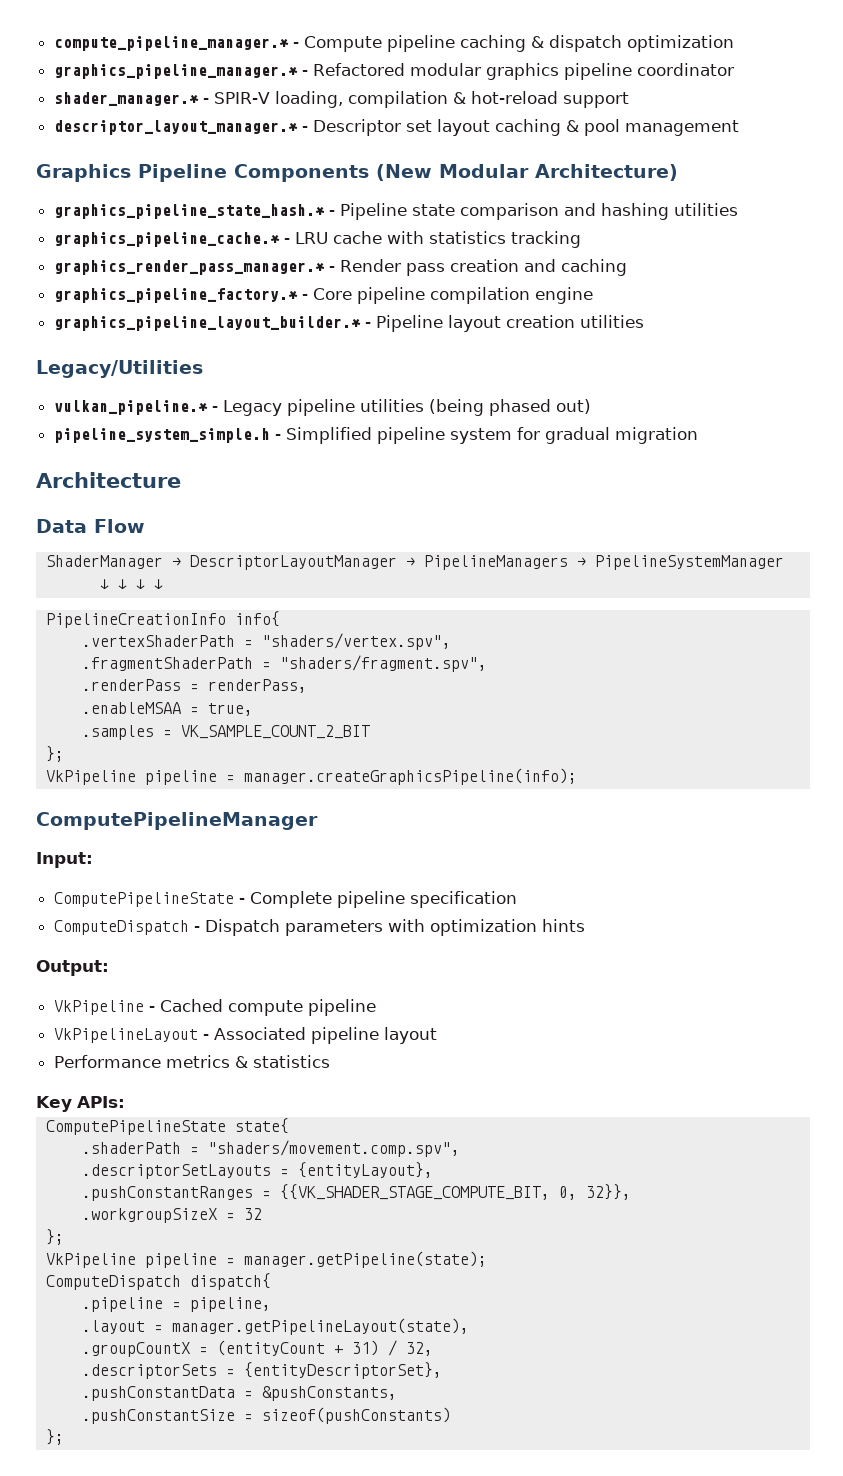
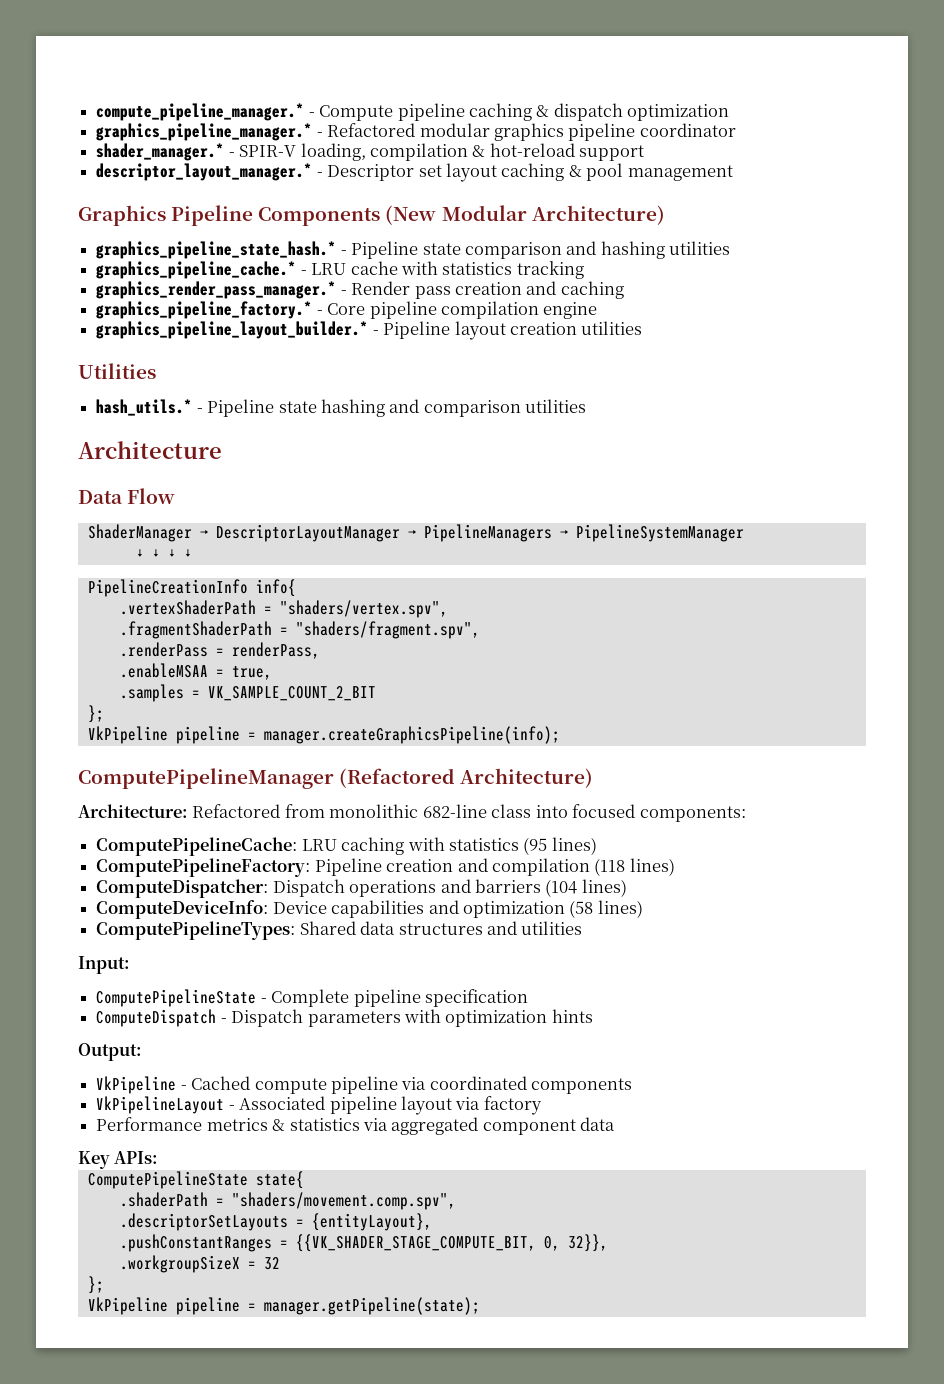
- Legacy/Utilities
- vulkan_pipeline.* - Legacy pipeline utilities (being phased out)
- pipeline_system_simple.h - Simplified pipeline system for gradual migration
+ Utilities
+ hash_utils.* - Pipeline state hashing and comparison utilities
- ComputePipelineManager
+ ComputePipelineManager (Refactored Architecture)
+ Architecture: Refactored from monolithic 682-line class into focused components:
+ ComputePipelineCache: LRU caching with statistics (95 lines)
+ ComputePipelineFactory: Pipeline creation and compilation (118 lines)
+ ComputeDispatcher: Dispatch operations and barriers (104 lines)
+ ComputeDeviceInfo: Device capabilities and optimization (58 lines)
+ ComputePipelineTypes: Shared data structures and utilities
- VkPipeline - Cached compute pipeline
+ VkPipeline - Cached compute pipeline via coordinated components
- VkPipelineLayout - Associated pipeline layout
+ VkPipelineLayout - Associated pipeline layout via factory
- Performance metrics & statistics
+ Performance metrics & statistics via aggregated component data
- ComputeDispatch dispatch{
- .pipeline = pipeline,
- .layout = manager.getPipelineLayout(state),
- .groupCountX = (entityCount + 31) / 32,
- .descriptorSets = {entityDescriptorSet},
- .pushConstantData = &pushConstants,
- .pushConstantSize = sizeof(pushConstants)
- };

